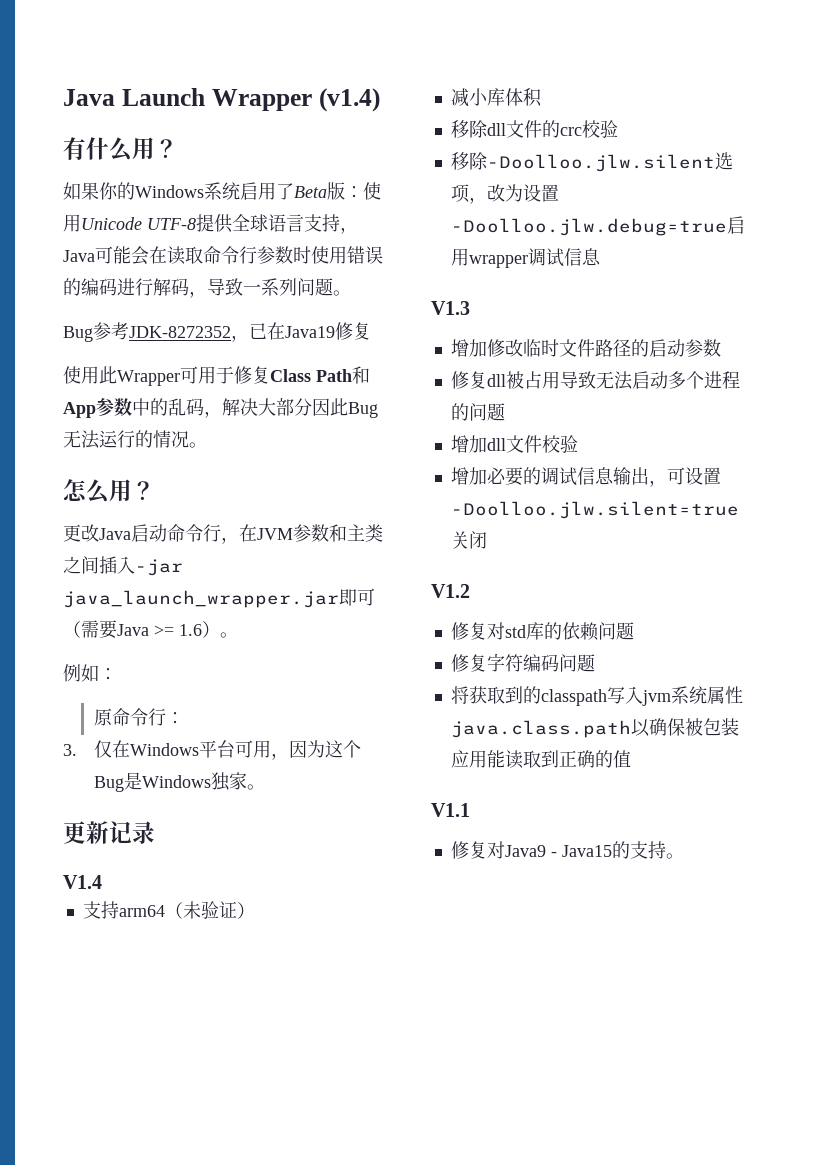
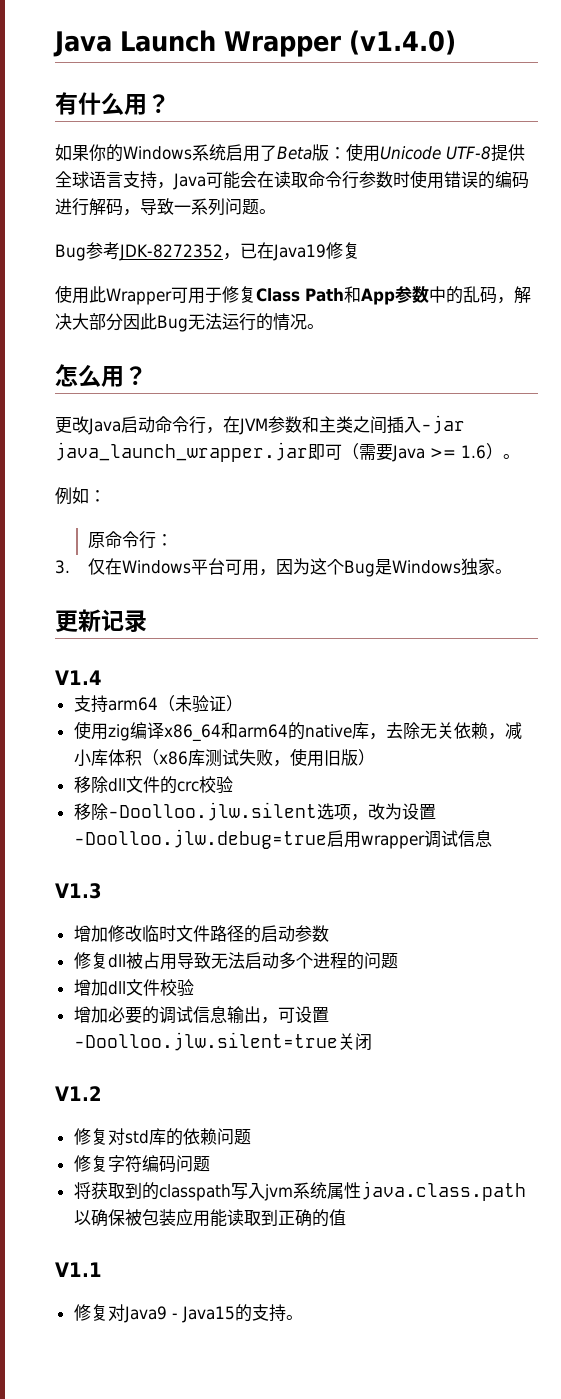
- Java Launch Wrapper (v1.4)
+ Java Launch Wrapper (v1.4.0)
- 减小库体积
+ 使用zig编译x86_64和arm64的native库，去除无关依赖，减小库体积（x86库测试失败，使用旧版）

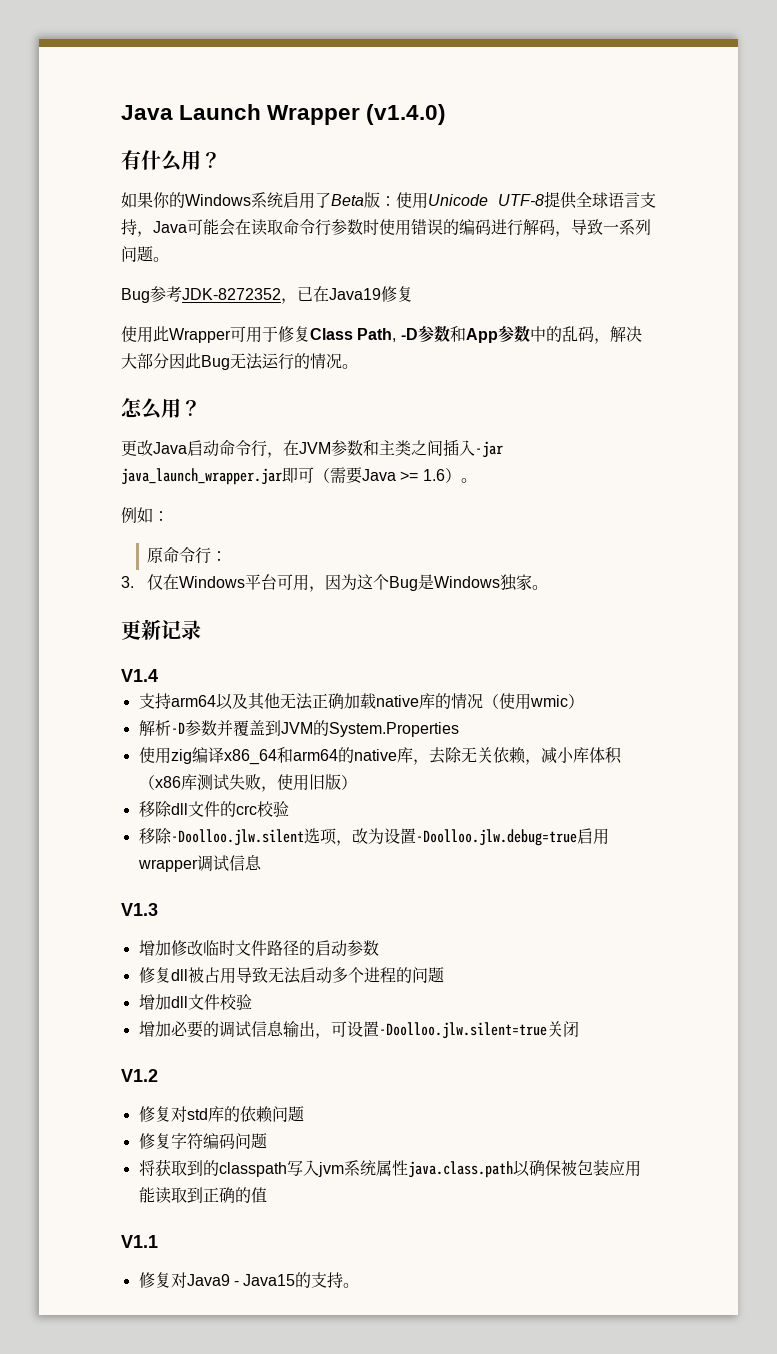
- 使用此Wrapper可用于修复Class Path和App参数中的乱码，解决大部分因此Bug无法运行的情况。
+ 使用此Wrapper可用于修复Class Path, -D参数和App参数中的乱码，解决大部分因此Bug无法运行的情况。
- 支持arm64（未验证）
+ 支持arm64以及其他无法正确加载native库的情况（使用wmic）
+ 解析-D参数并覆盖到JVM的System.Properties

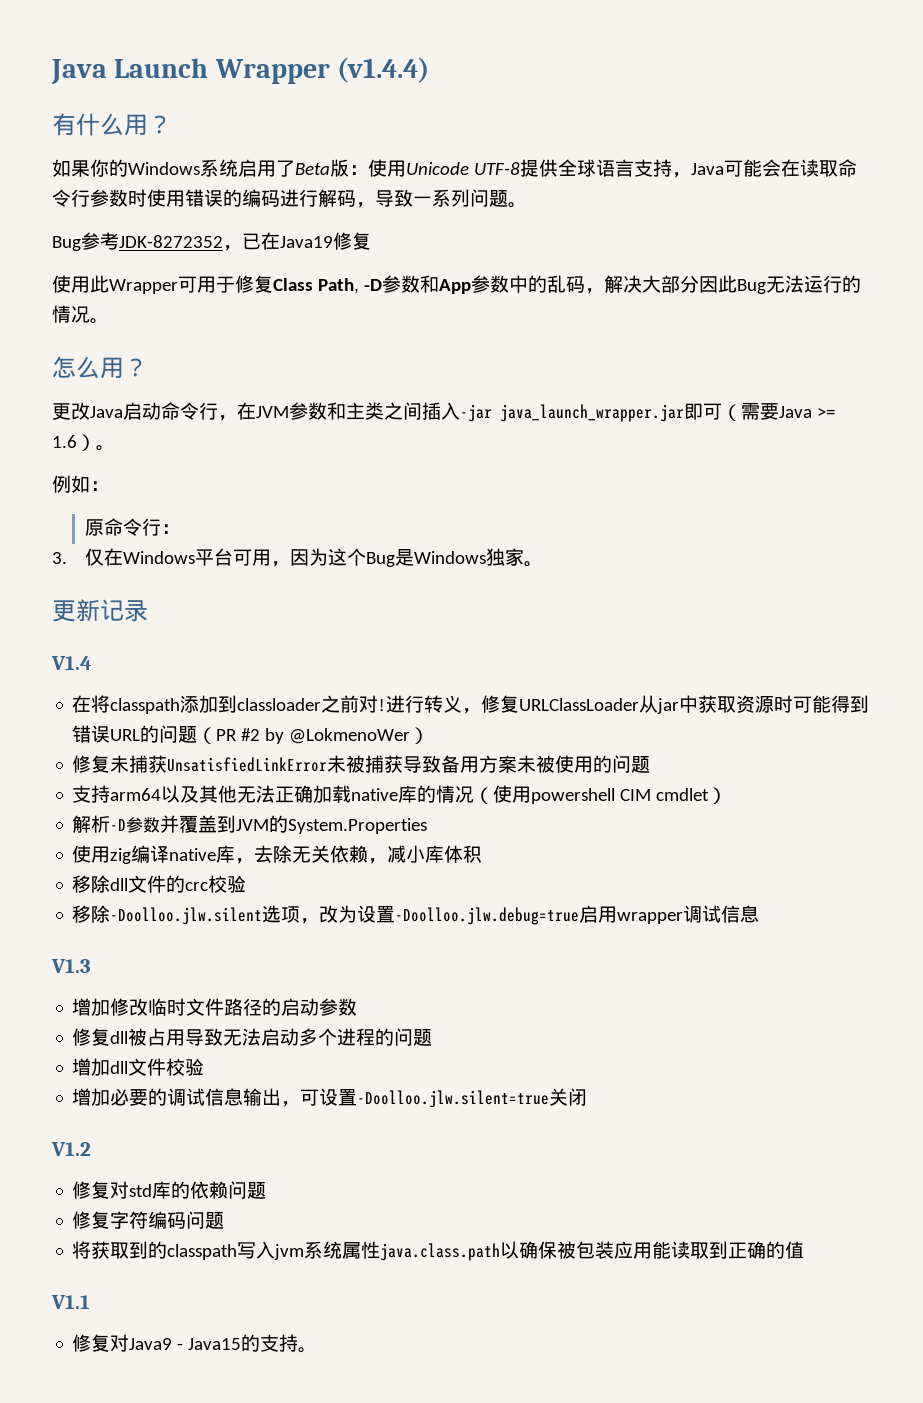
- Java Launch Wrapper (v1.4.0)
+ Java Launch Wrapper (v1.4.4)
+ 在将classpath添加到classloader之前对!进行转义，修复URLClassLoader从jar中获取资源时可能得到错误URL的问题（PR #2 by @LokmenoWer）
+ 修复未捕获UnsatisfiedLinkError未被捕获导致备用方案未被使用的问题
- 支持arm64以及其他无法正确加载native库的情况（使用wmic）
+ 支持arm64以及其他无法正确加载native库的情况（使用powershell CIM cmdlet）
- 使用zig编译x86_64和arm64的native库，去除无关依赖，减小库体积（x86库测试失败，使用旧版）
+ 使用zig编译native库，去除无关依赖，减小库体积

